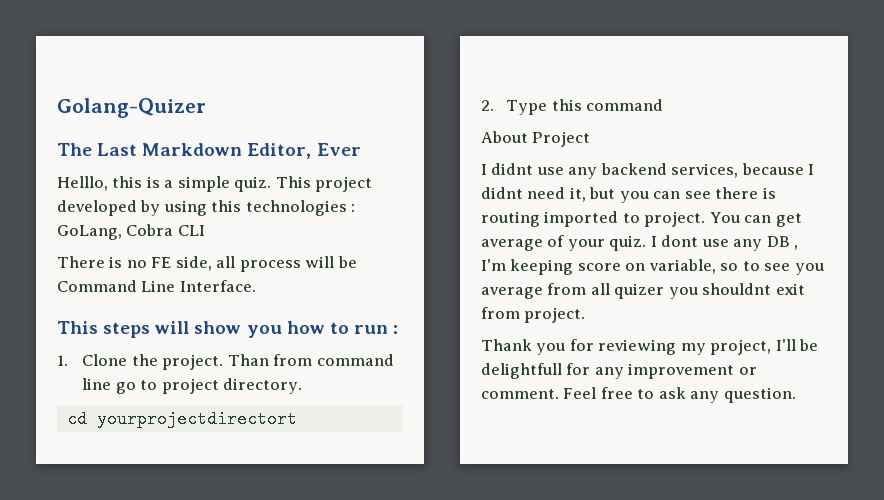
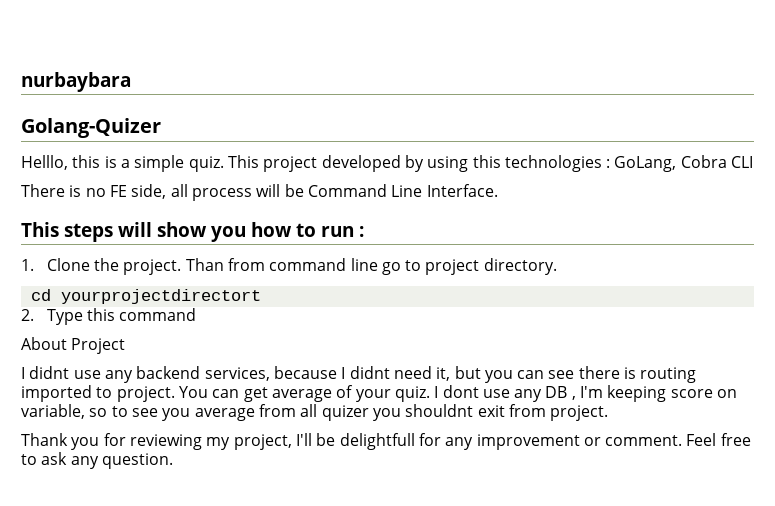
+ nurbaybara
- The Last Markdown Editor, Ever

